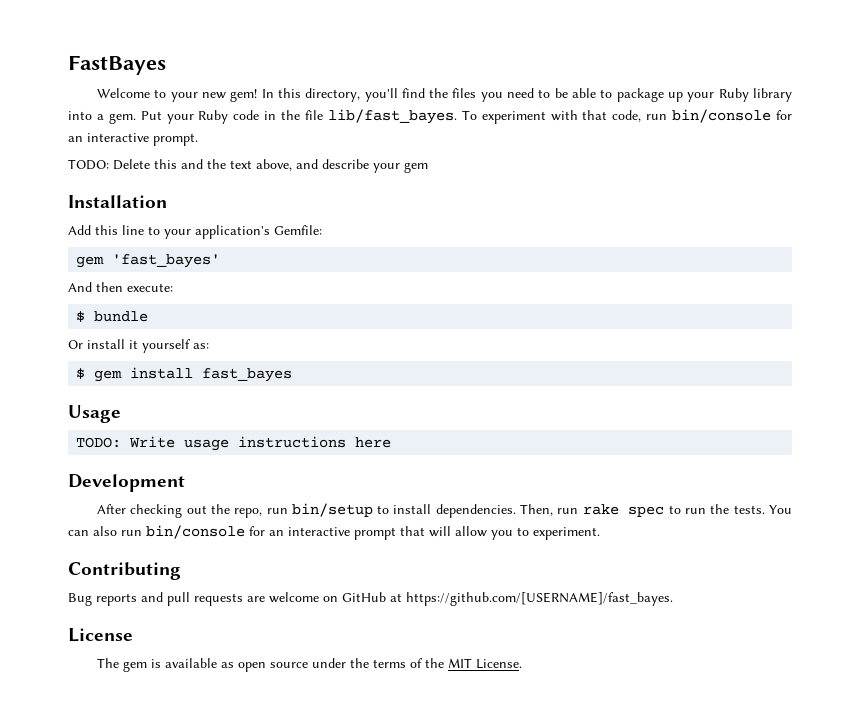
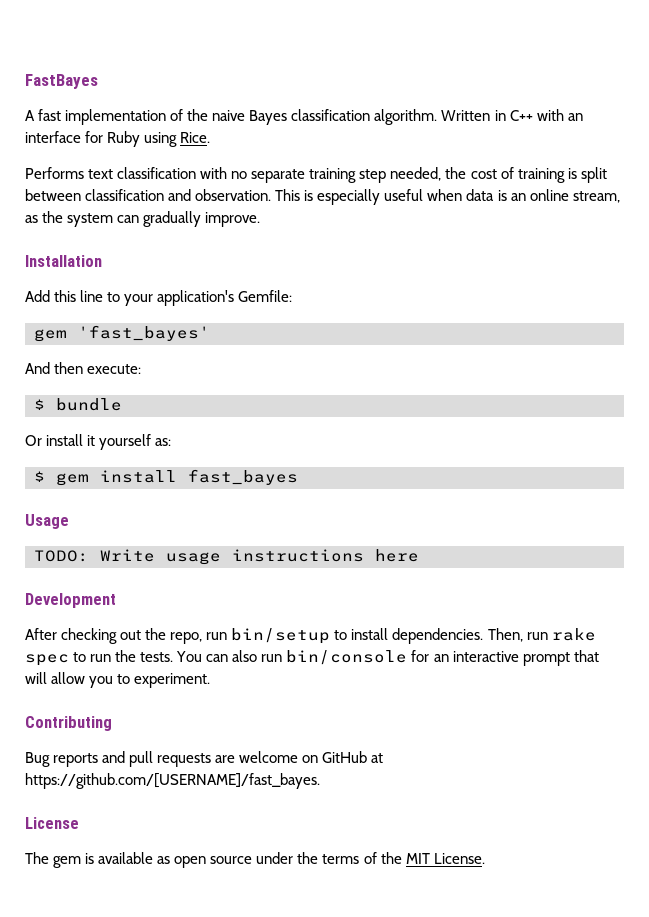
- Welcome to your new gem! In this directory, you'll find the files you need to be able to package up your Ruby library into a gem. Put your Ruby code in the file lib/fast_bayes. To experiment with that code, run bin/console for an interactive prompt.
- TODO: Delete this and the text above, and describe your gem
+ A fast implementation of the naive Bayes classification algorithm. Written in C++ with an interface for Ruby using Rice.
+ Performs text classification with no separate training step needed, the cost of training is split between classification and observation. This is especially useful when data is an online stream, as the system can gradually improve.

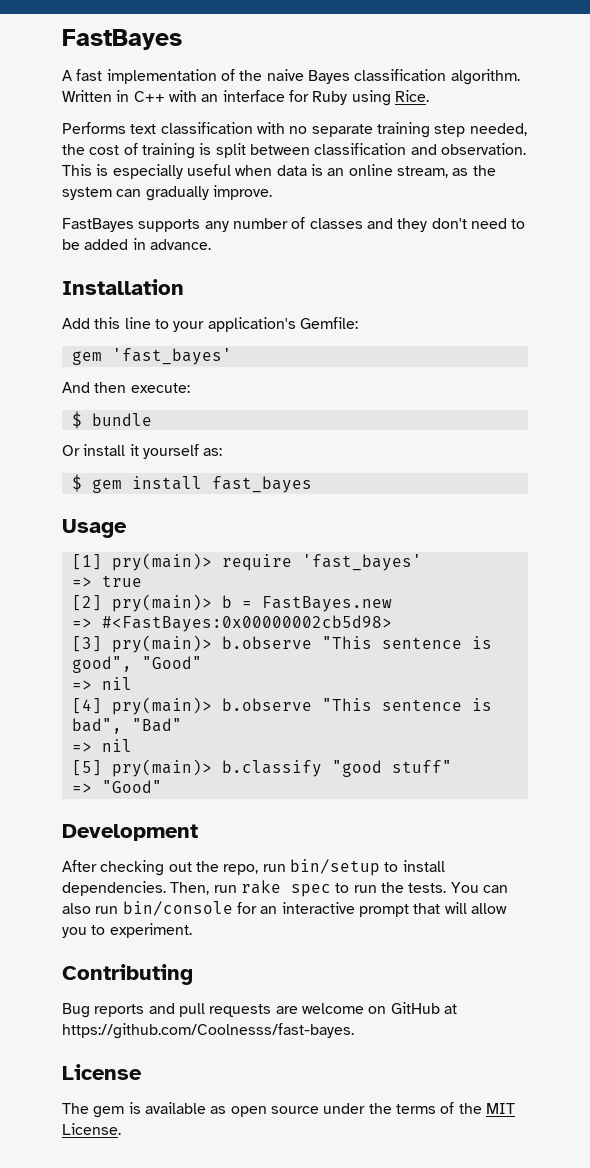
+ FastBayes supports any number of classes and they don't need to be added in advance.
- TODO: Write usage instructions here
+ [1] pry(main)> require 'fast_bayes'
+ => true
+ [2] pry(main)> b = FastBayes.new
+ => #<FastBayes:0x00000002cb5d98>
+ [3] pry(main)> b.observe "This sentence is good", "Good"
+ => nil
+ [4] pry(main)> b.observe "This sentence is bad", "Bad"
+ => nil
+ [5] pry(main)> b.classify "good stuff"
+ => "Good"
- Bug reports and pull requests are welcome on GitHub at https://github.com/[USERNAME]/fast_bayes.
+ Bug reports and pull requests are welcome on GitHub at https://github.com/Coolnesss/fast-bayes.

